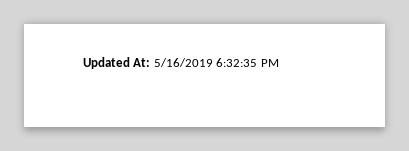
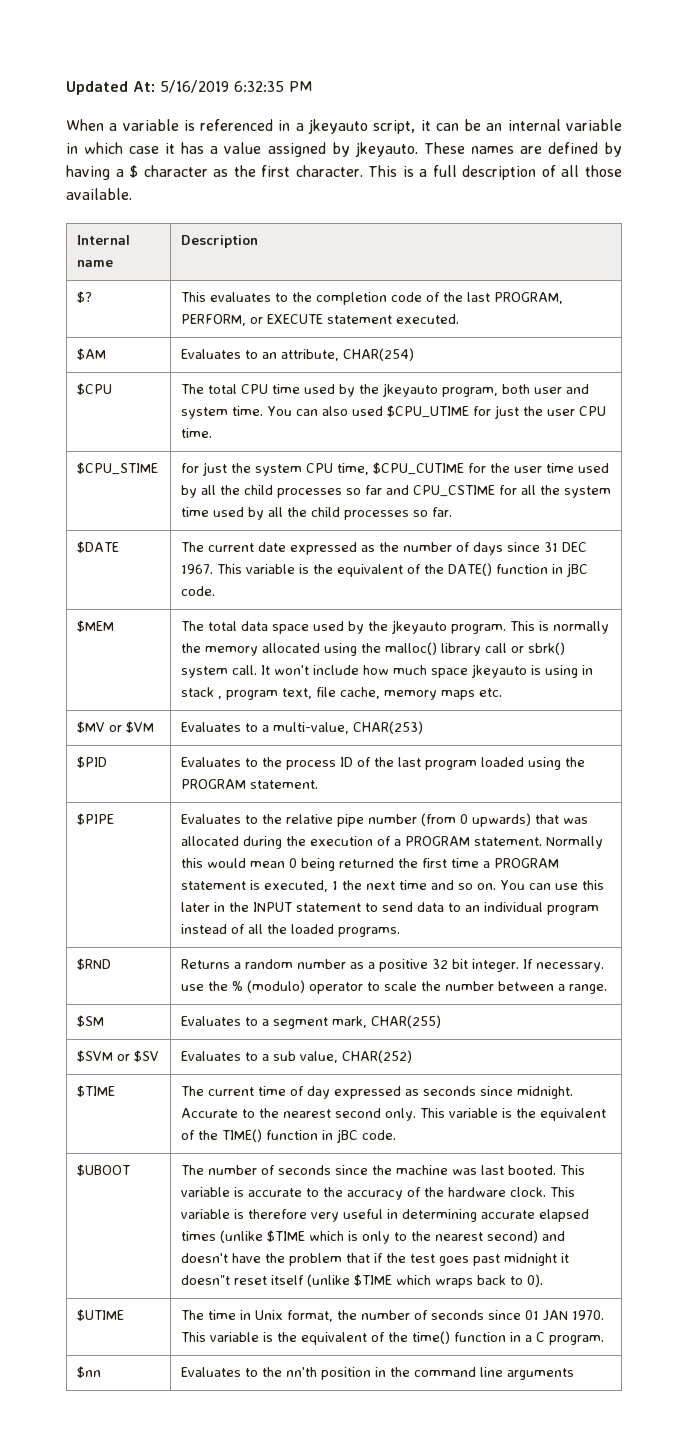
+ When a variable is referenced in a jkeyauto script, it can be an internal variable in which case it has a value assigned by jkeyauto. These names are defined by having a $ character as the first character. This is a full description of all those available.
+ Internal name | Description
+ $? | This evaluates to the completion code of the last PROGRAM, PERFORM, or EXECUTE statement executed.
+ $AM | Evaluates to an attribute, CHAR(254)
+ $CPU | The total CPU time used by the jkeyauto program, both user and system time. You can also used $CPU_UTIME for just the user CPU time.
+ $CPU_STIME | for just the system CPU time, $CPU_CUTIME for the user time used by all the child processes so far and CPU_CSTIME for all the system time used by all the child processes so far.
+ $DATE | The current date expressed as the number of days since 31 DEC 1967. This variable is the equivalent of the DATE() function in jBC code.
+ $MEM | The total data space used by the jkeyauto program. This is normally the memory allocated using the malloc() library call or sbrk() system call. It won't include how much space jkeyauto is using in stack , program text, file cache, memory maps etc.
+ $MV or $VM | Evaluates to a multi-value, CHAR(253)
+ $PID | Evaluates to the process ID of the last program loaded using the PROGRAM statement.
+ $PIPE | Evaluates to the relative pipe number (from 0 upwards) that was allocated during the execution of a PROGRAM statement. Normally this would mean 0 being returned the first time a PROGRAM statement is executed, 1 the next time and so on. You can use this later in the INPUT statement to send data to an individual program instead of all the loaded programs.
+ $RND | Returns a random number as a positive 32 bit integer. If necessary. use the % (modulo) operator to scale the number between a range.
+ $SM | Evaluates to a segment mark, CHAR(255)
+ $SVM or $SV | Evaluates to a sub value, CHAR(252)
+ $TIME | The current time of day expressed as seconds since midnight. Accurate to the nearest second only. This variable is the equivalent of the TIME() function in jBC code.
+ $UBOOT | The number of seconds since the machine was last booted. This variable is accurate to the accuracy of the hardware clock. This variable is therefore very useful in determining accurate elapsed times (unlike $TIME which is only to the nearest second) and doesn't have the problem that if the test goes past midnight it doesn"t reset itself (unlike $TIME which wraps back to 0).
+ $UTIME | The time in Unix format, the number of seconds since 01 JAN 1970. This variable is the equivalent of the time() function in a C program.
+ $nn | Evaluates to the nn'th position in the command line arguments

